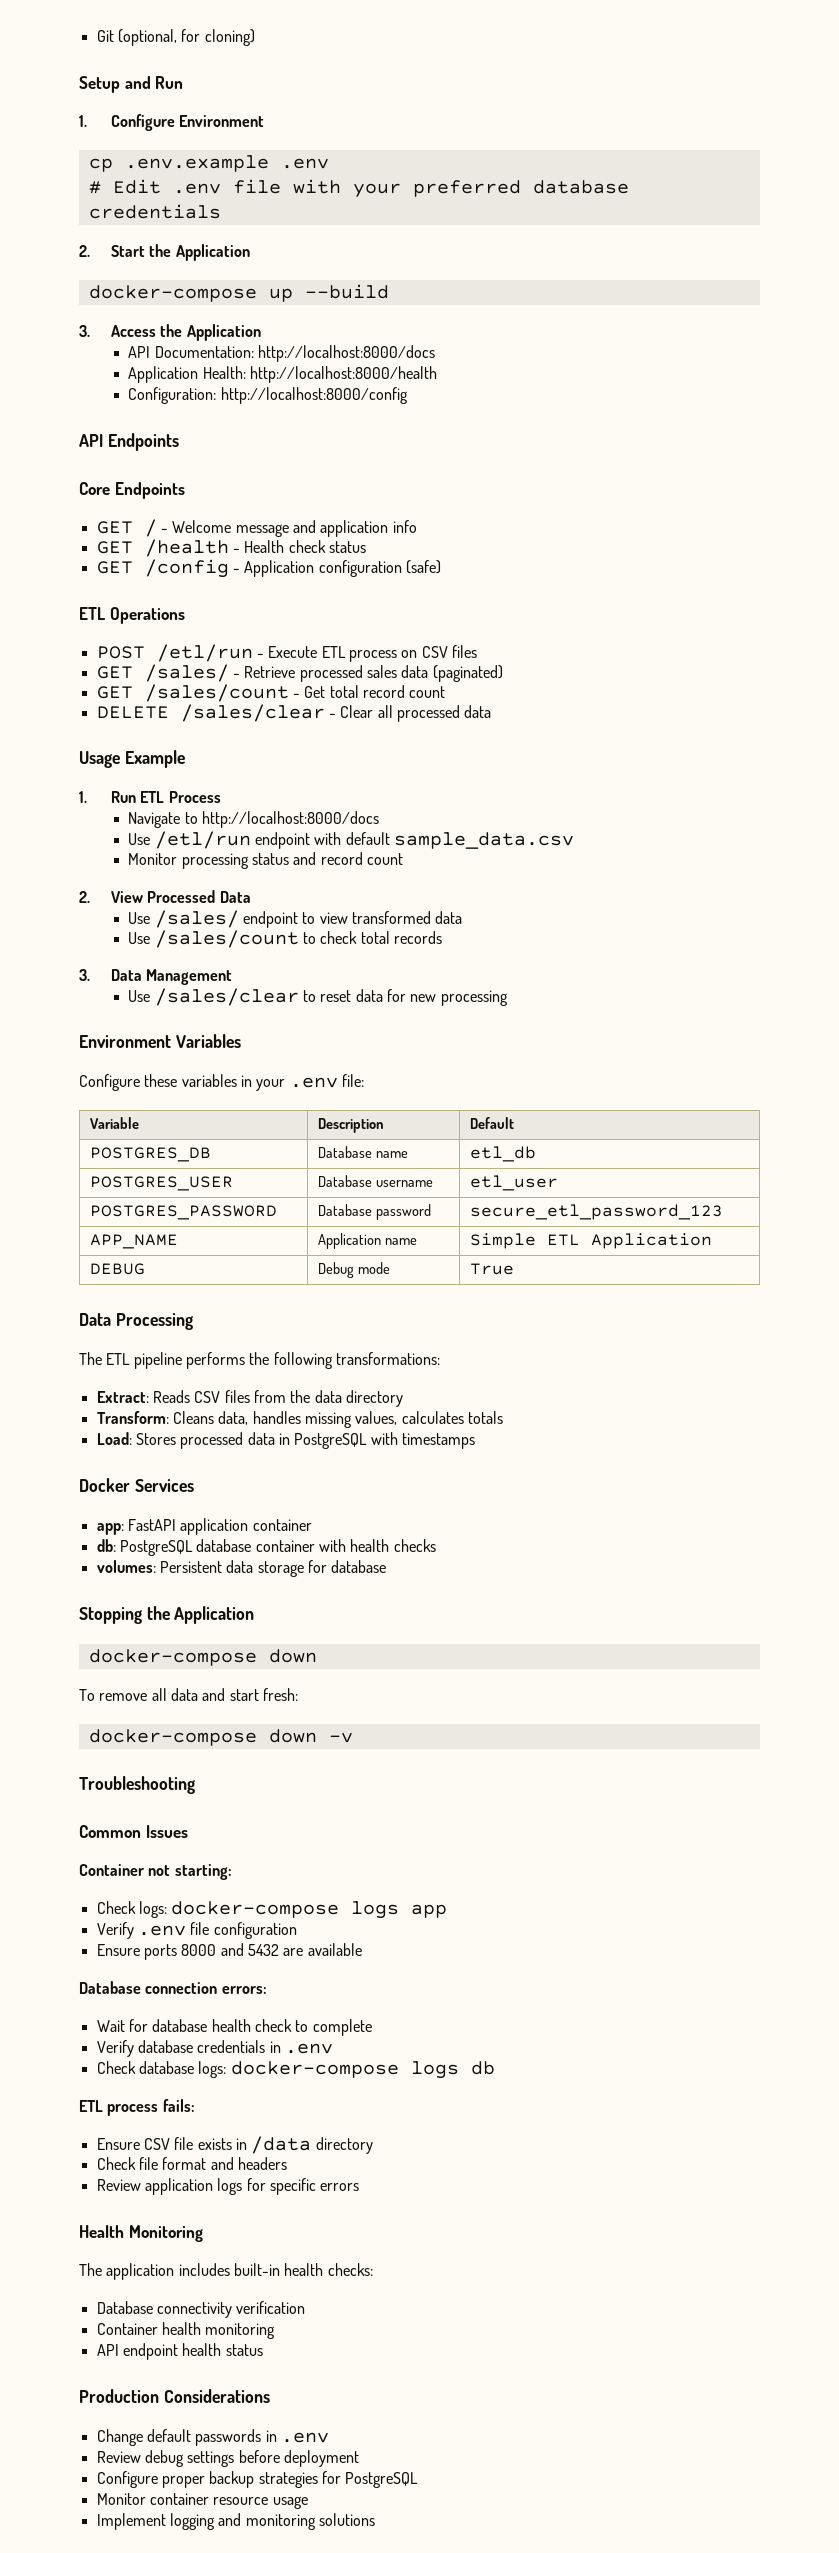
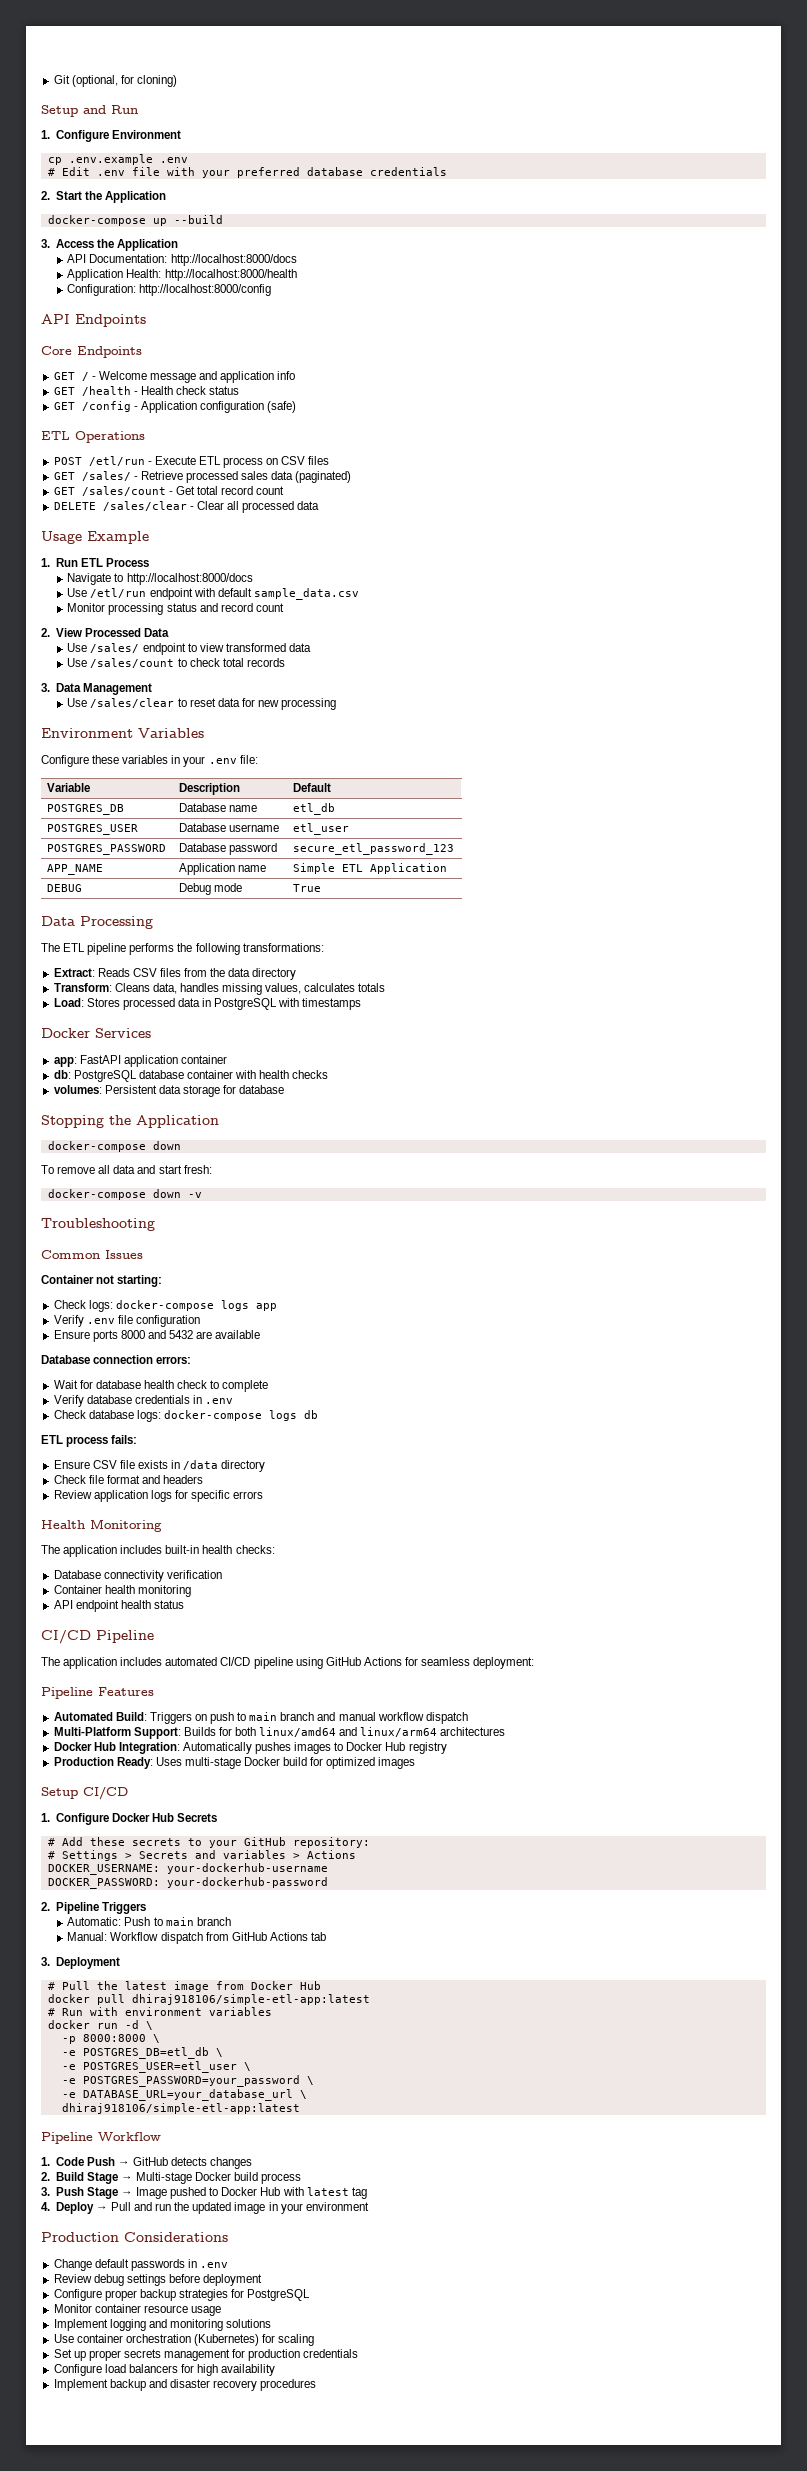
+ CI/CD Pipeline
+ The application includes automated CI/CD pipeline using GitHub Actions for seamless deployment:
+ Pipeline Features
+ Automated Build: Triggers on push to main branch and manual workflow dispatch
+ Multi-Platform Support: Builds for both linux/amd64 and linux/arm64 architectures
+ Docker Hub Integration: Automatically pushes images to Docker Hub registry
+ Production Ready: Uses multi-stage Docker build for optimized images
+ Setup CI/CD
+ 1. Configure Docker Hub Secrets
+ # Add these secrets to your GitHub repository:
+ # Settings > Secrets and variables > Actions
+ DOCKER_USERNAME: your-dockerhub-username
+ DOCKER_PASSWORD: your-dockerhub-password
+ 2. Pipeline Triggers
+ Automatic: Push to main branch
+ Manual: Workflow dispatch from GitHub Actions tab
+ 3. Deployment
+ # Pull the latest image from Docker Hub
+ docker pull dhiraj918106/simple-etl-app:latest
+ # Run with environment variables
+ docker run -d \
+ -p 8000:8000 \
+ -e POSTGRES_DB=etl_db \
+ -e POSTGRES_USER=etl_user \
+ -e POSTGRES_PASSWORD=your_password \
+ -e DATABASE_URL=your_database_url \
+ dhiraj918106/simple-etl-app:latest
+ Pipeline Workflow
+ 1. Code Push → GitHub detects changes
+ 2. Build Stage → Multi-stage Docker build process
+ 3. Push Stage → Image pushed to Docker Hub with latest tag
+ 4. Deploy → Pull and run the updated image in your environment
+ Use container orchestration (Kubernetes) for scaling
+ Set up proper secrets management for production credentials
+ Configure load balancers for high availability
+ Implement backup and disaster recovery procedures

